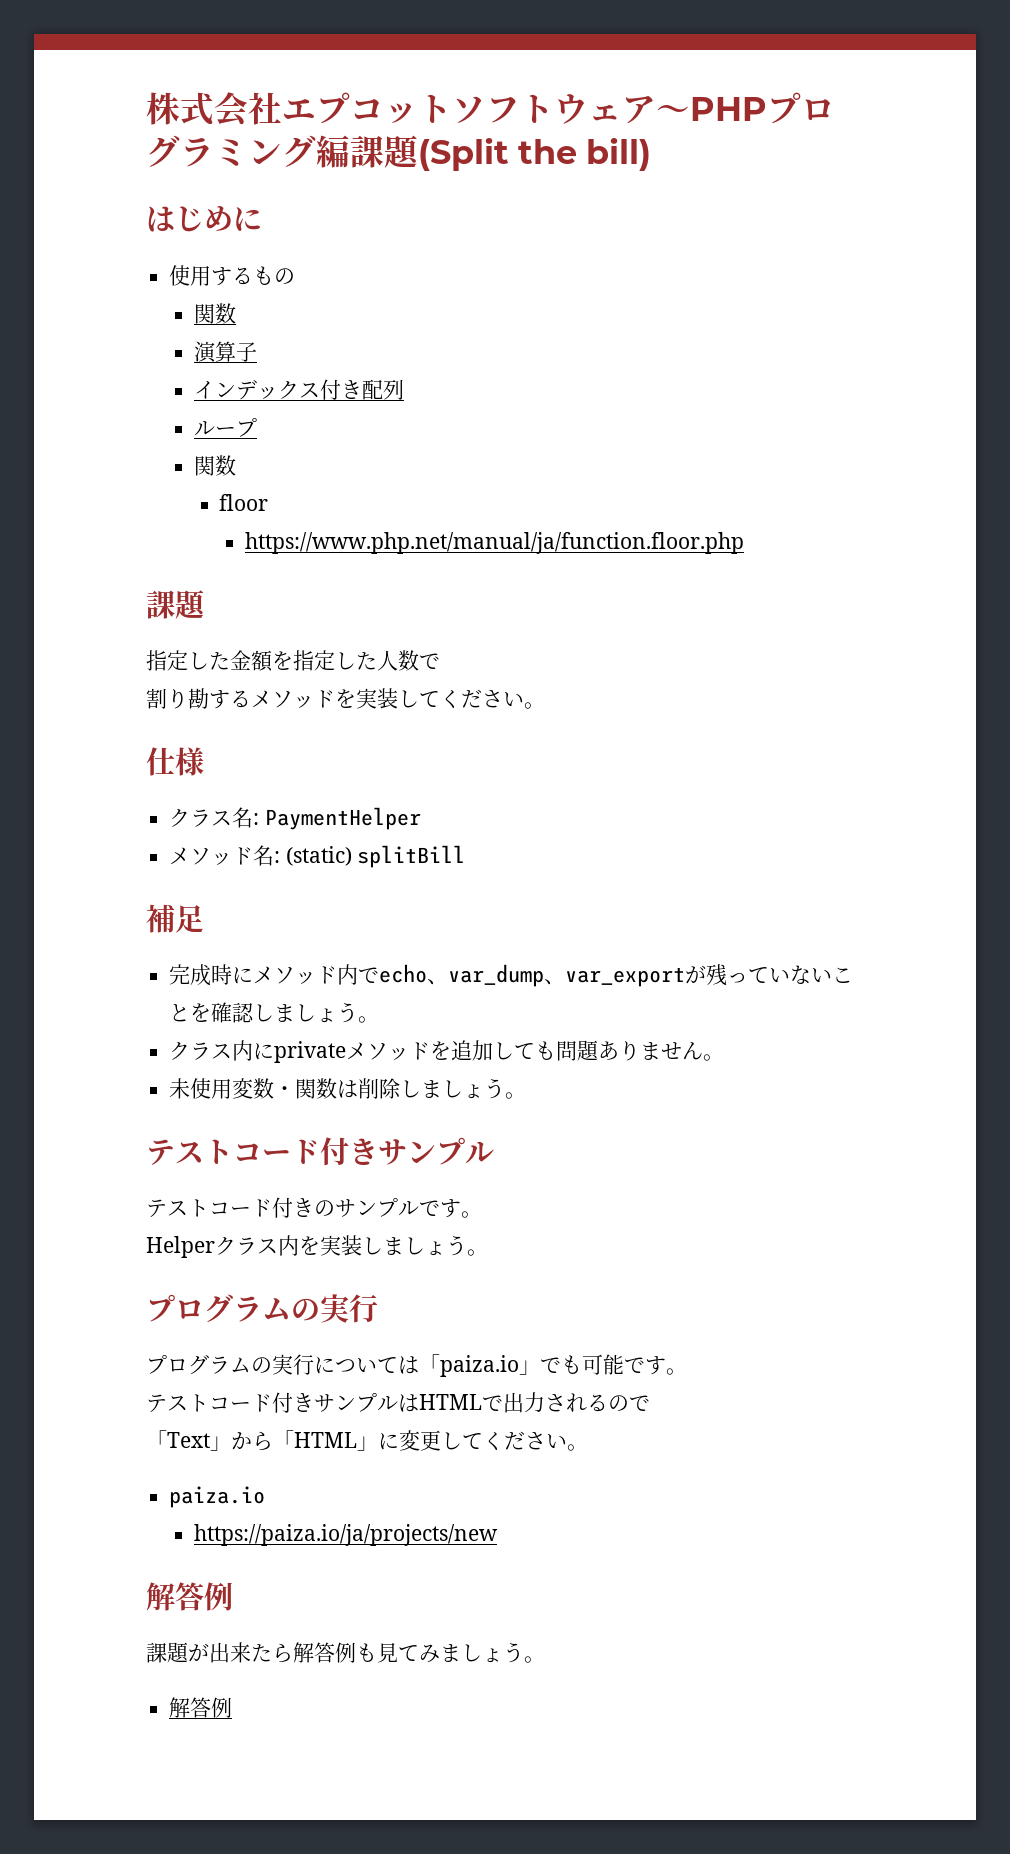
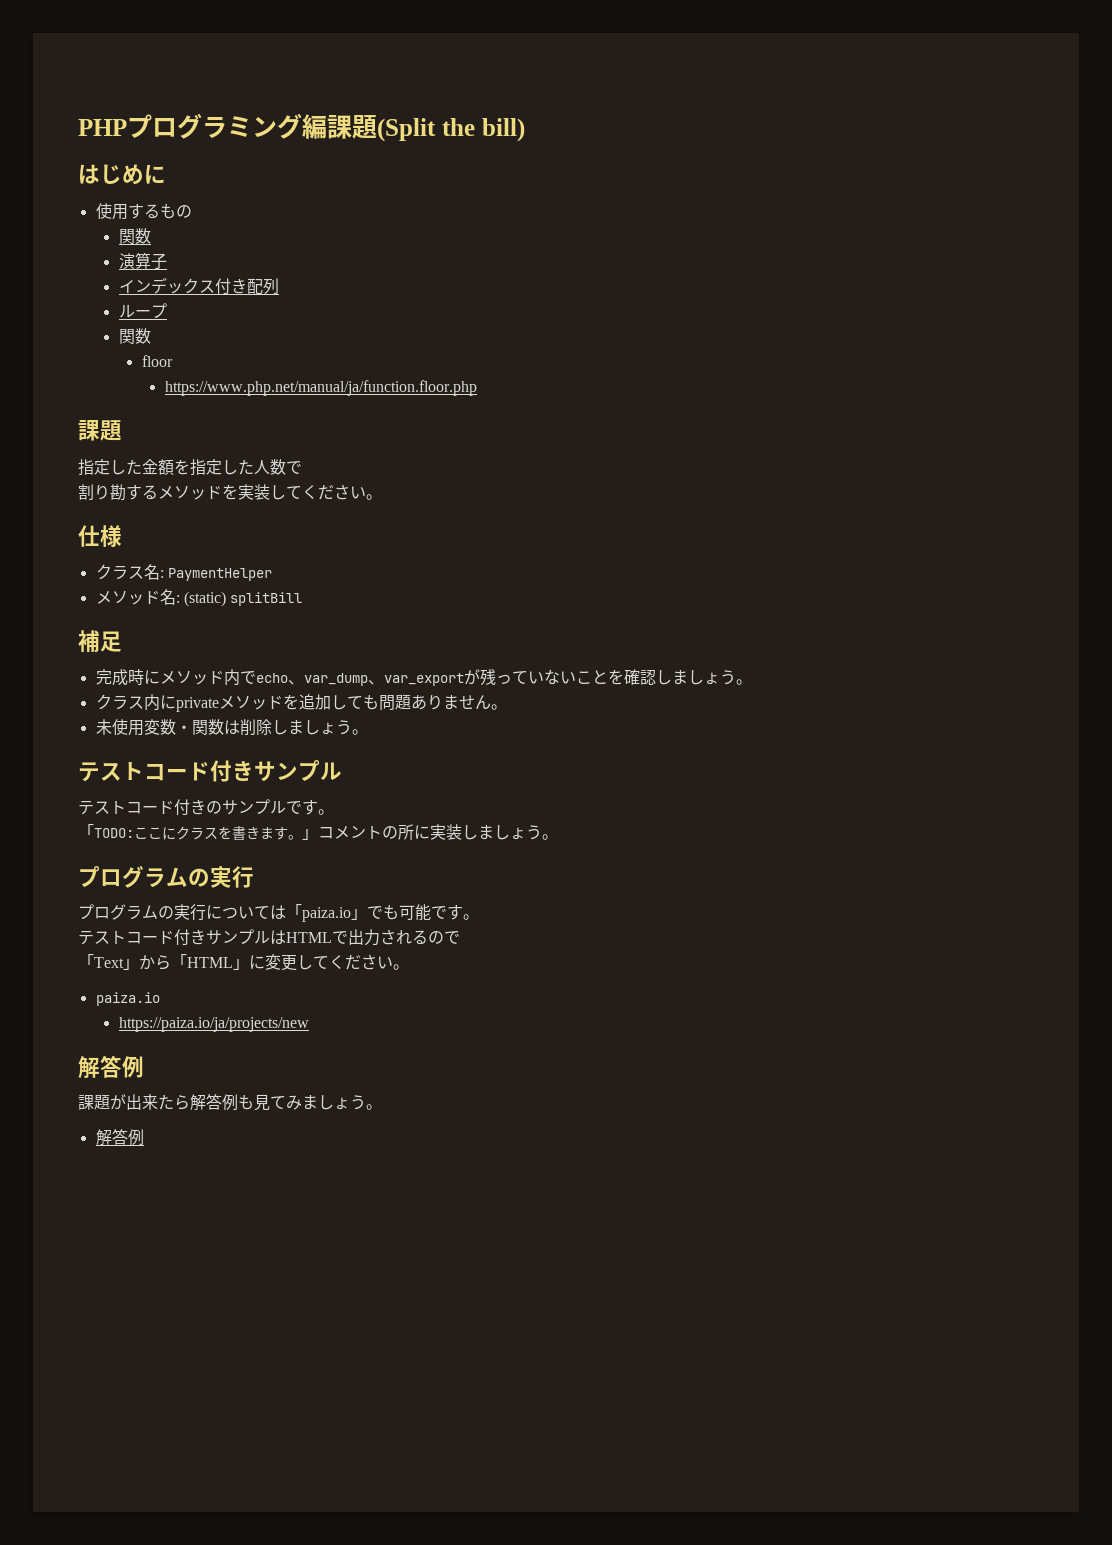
- 株式会社エプコットソフトウェア～PHPプログラミング編課題(Split the bill)
+ PHPプログラミング編課題(Split the bill)
- Helperクラス内を実装しましょう。
+ 「TODO:ここにクラスを書きます。」コメントの所に実装しましょう。

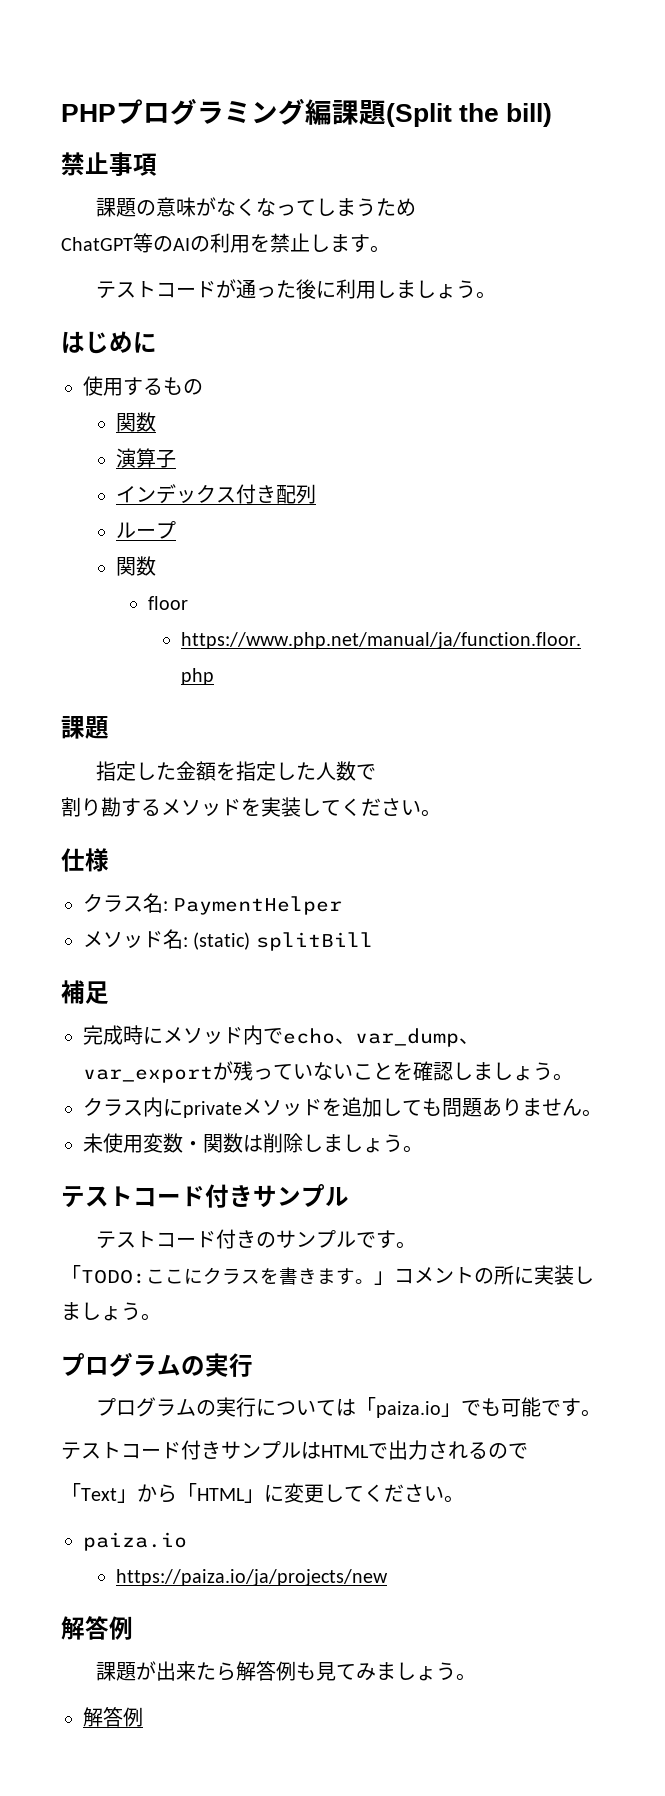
+ 禁止事項
+ 課題の意味がなくなってしまうため
+ ChatGPT等のAIの利用を禁止します。
+ テストコードが通った後に利用しましょう。

